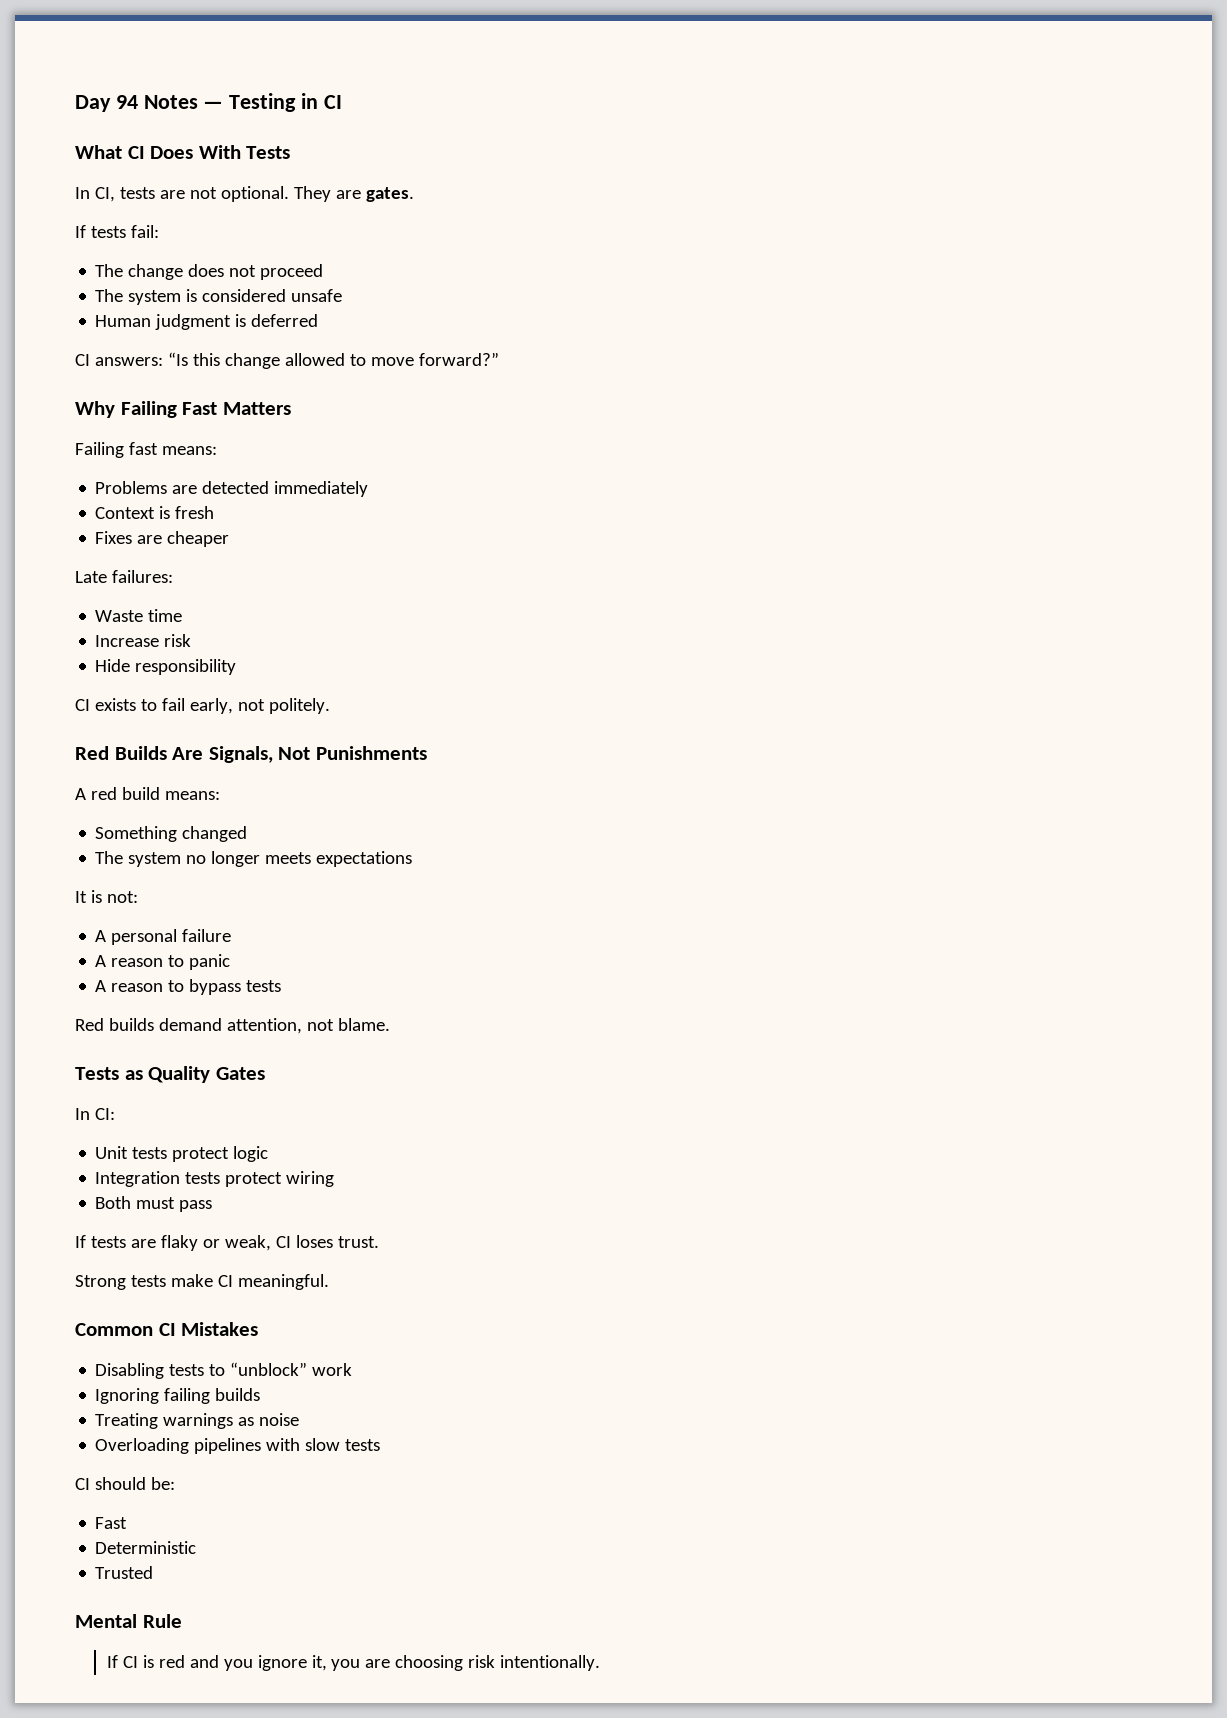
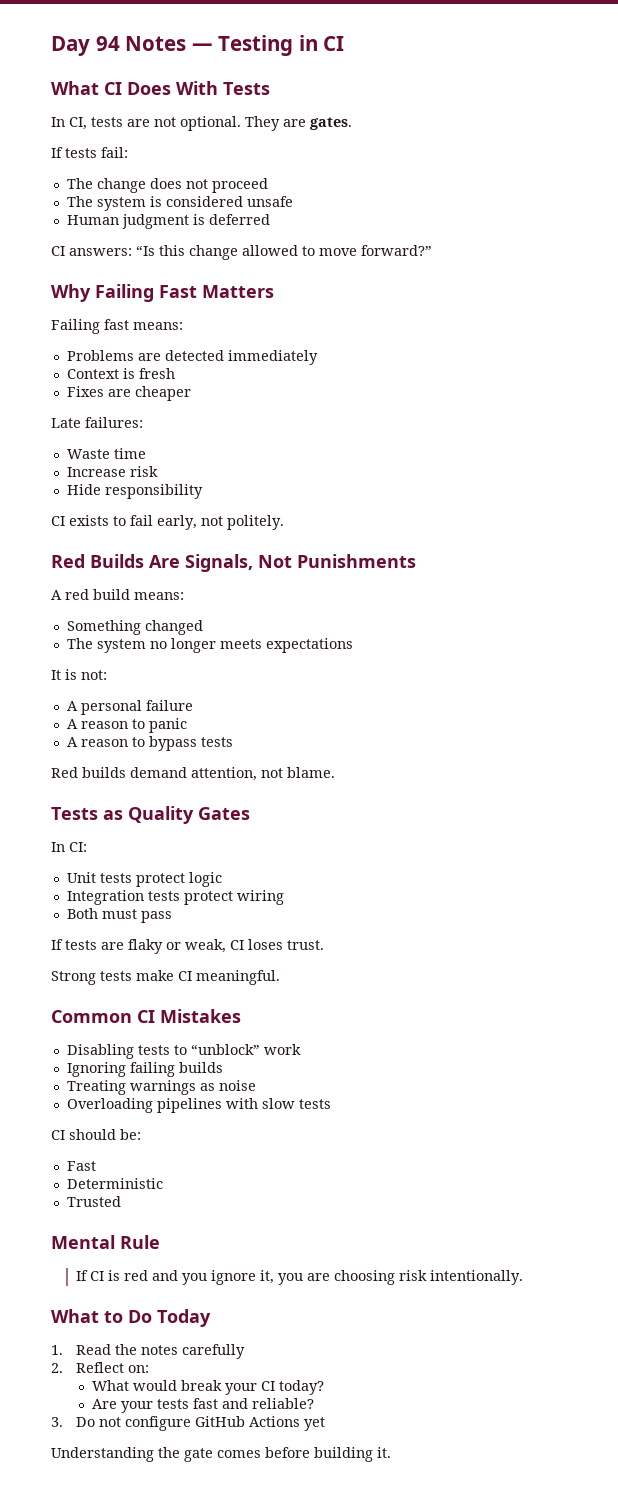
+ What to Do Today
+ 1. Read the notes carefully
+ 2. Reflect on:
+ What would break your CI today?
+ Are your tests fast and reliable?
+ 3. Do not configure GitHub Actions yet
+ Understanding the gate comes before building it.

